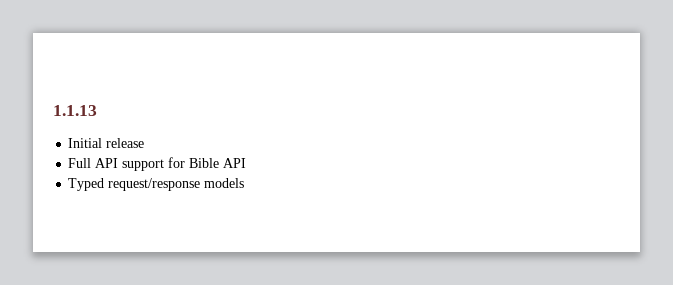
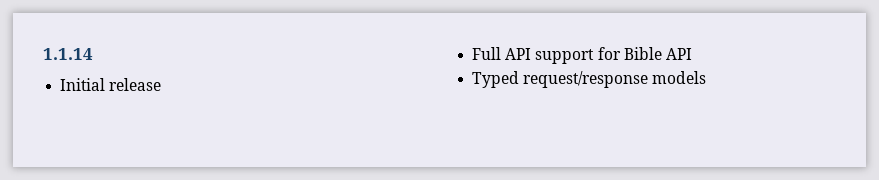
- 1.1.13
+ 1.1.14

